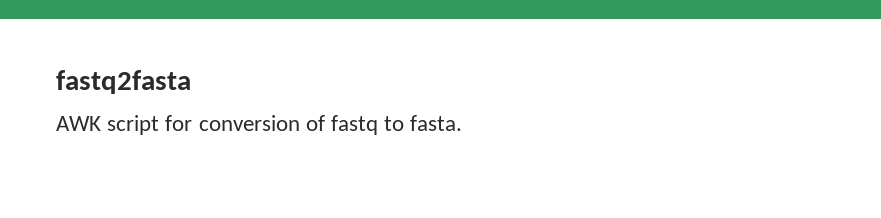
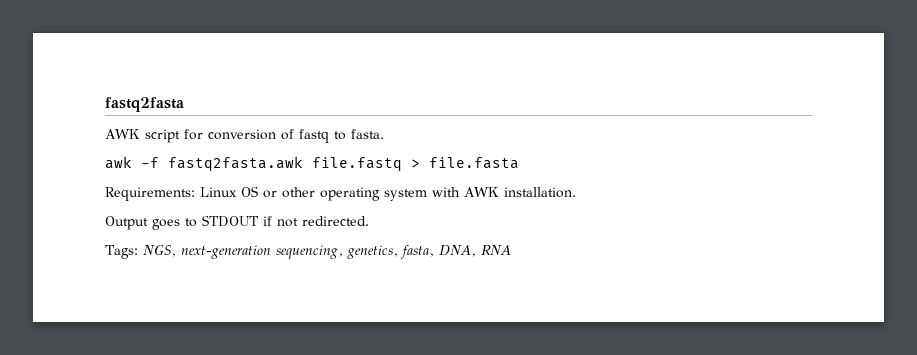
+ awk -f fastq2fasta.awk file.fastq > file.fasta
+ Requirements: Linux OS or other operating system with AWK installation.
+ Output goes to STDOUT if not redirected.
+ Tags: NGS, next-generation sequencing, genetics, fasta, DNA, RNA

